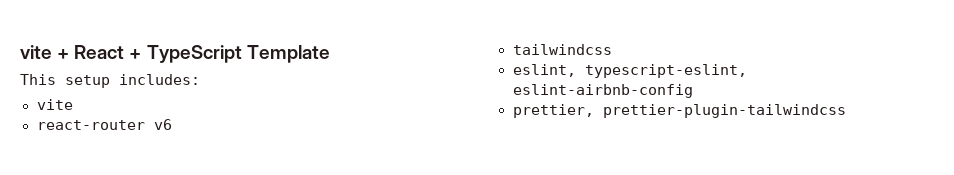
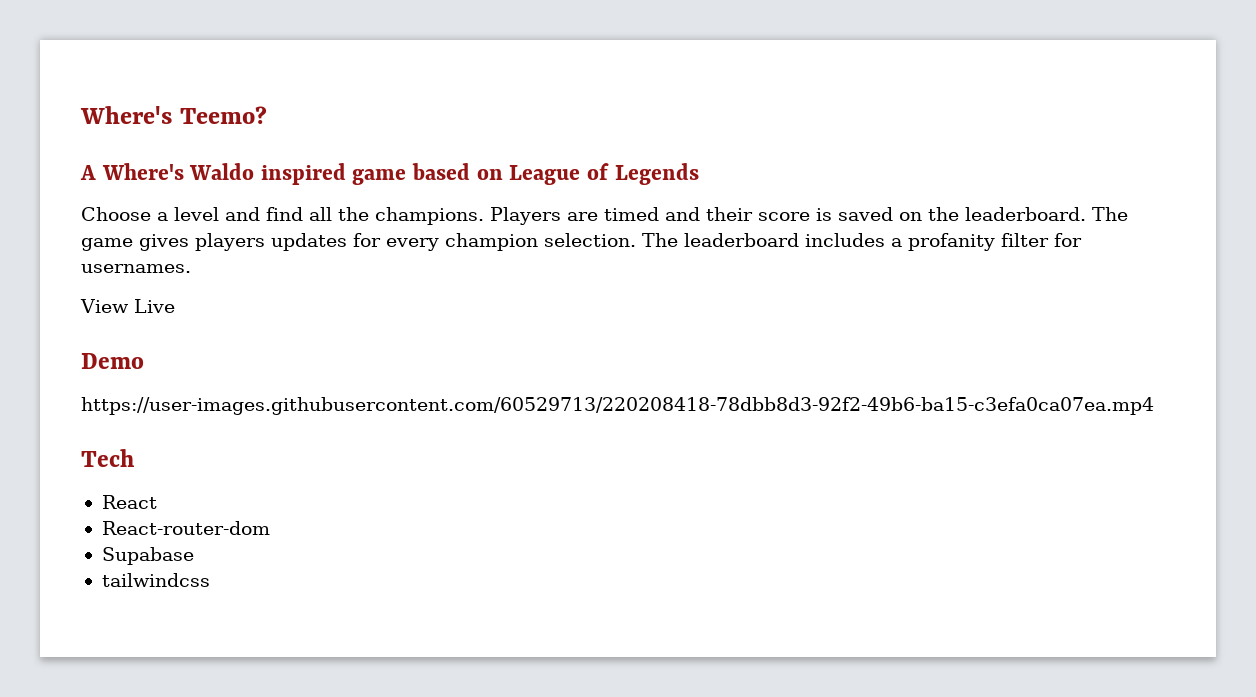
- vite + React + TypeScript Template
- This setup includes:
- vite
- react-router v6
+ Where's Teemo?
+ A Where's Waldo inspired game based on League of Legends
+ Choose a level and find all the champions. Players are timed and their score is saved on the leaderboard. The game gives players updates for every champion selection. The leaderboard includes a profanity filter for usernames.
+ View Live
+ Demo
+ https://user-images.githubusercontent.com/60529713/220208418-78dbb8d3-92f2-49b6-ba15-c3efa0ca07ea.mp4
+ Tech
+ React
+ React-router-dom
+ Supabase
  tailwindcss
- eslint, typescript-eslint, eslint-airbnb-config
- prettier, prettier-plugin-tailwindcss

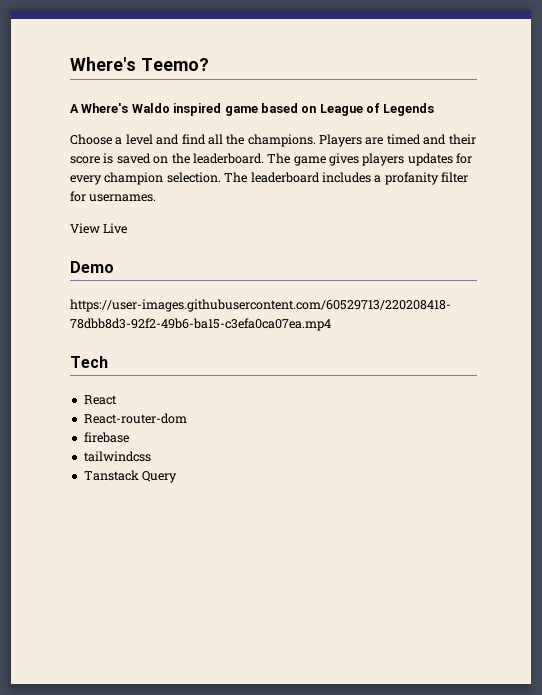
- Supabase
+ firebase
+ Tanstack Query

